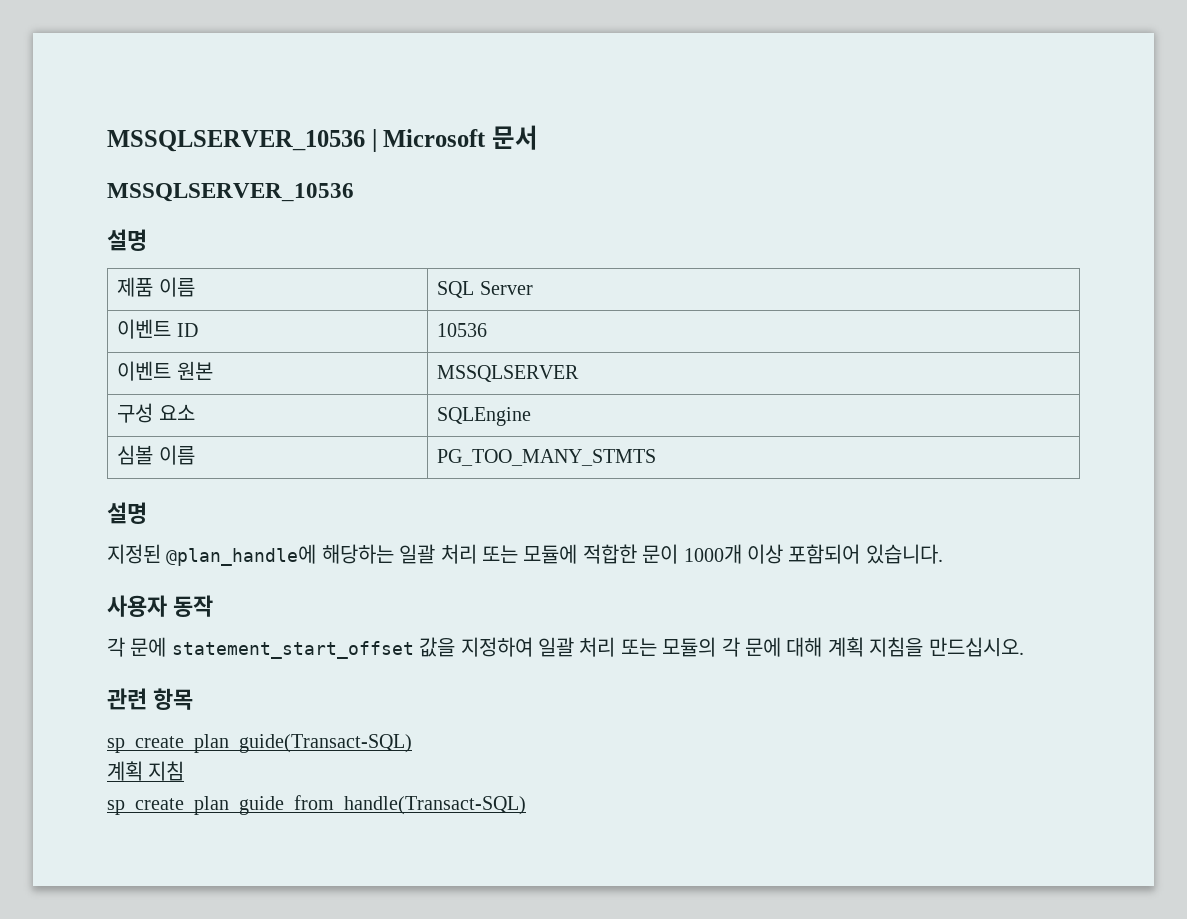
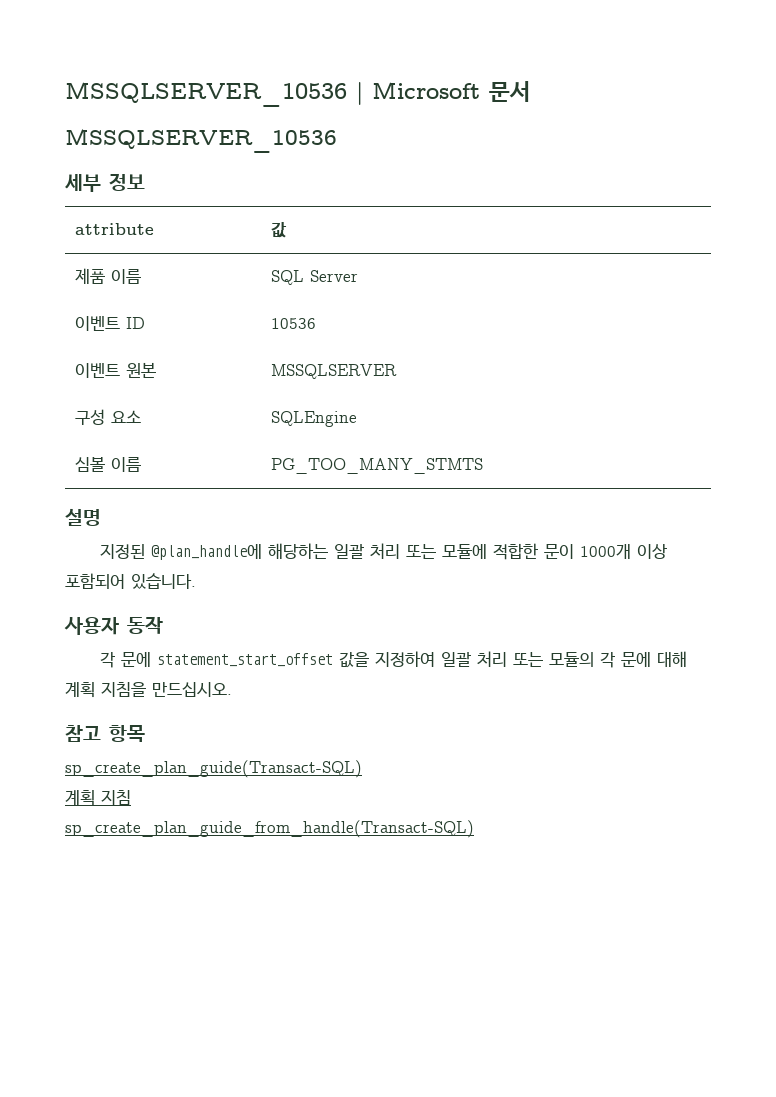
  MSSQLSERVER_10536 | Microsoft 문서
  MSSQLSERVER_10536
- 설명
+ 세부 정보
+ attribute | 값
- 관련 항목
+ 참고 항목

